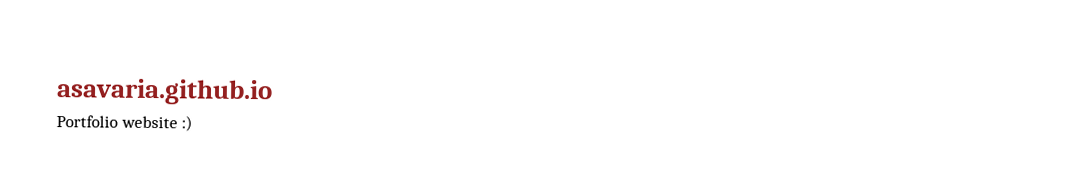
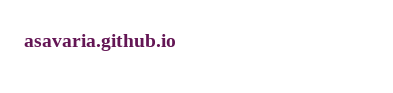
- Portfolio website :)

